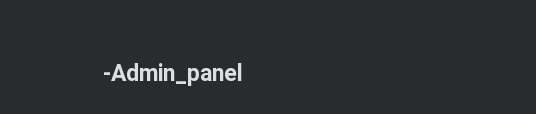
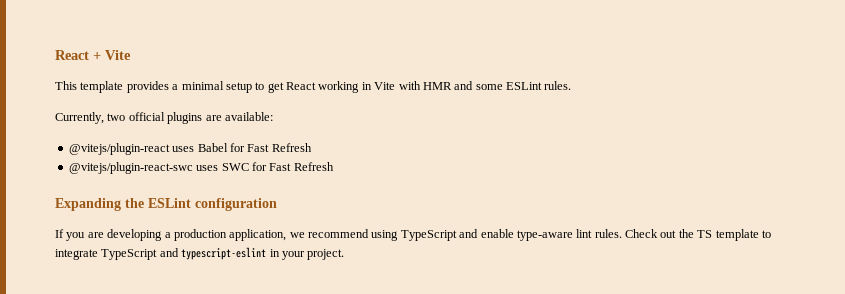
- -Admin_panel
+ React + Vite
+ This template provides a minimal setup to get React working in Vite with HMR and some ESLint rules.
+ Currently, two official plugins are available:
+ @vitejs/plugin-react uses Babel for Fast Refresh
+ @vitejs/plugin-react-swc uses SWC for Fast Refresh
+ Expanding the ESLint configuration
+ If you are developing a production application, we recommend using TypeScript and enable type-aware lint rules. Check out the TS template to integrate TypeScript and typescript-eslint in your project.

